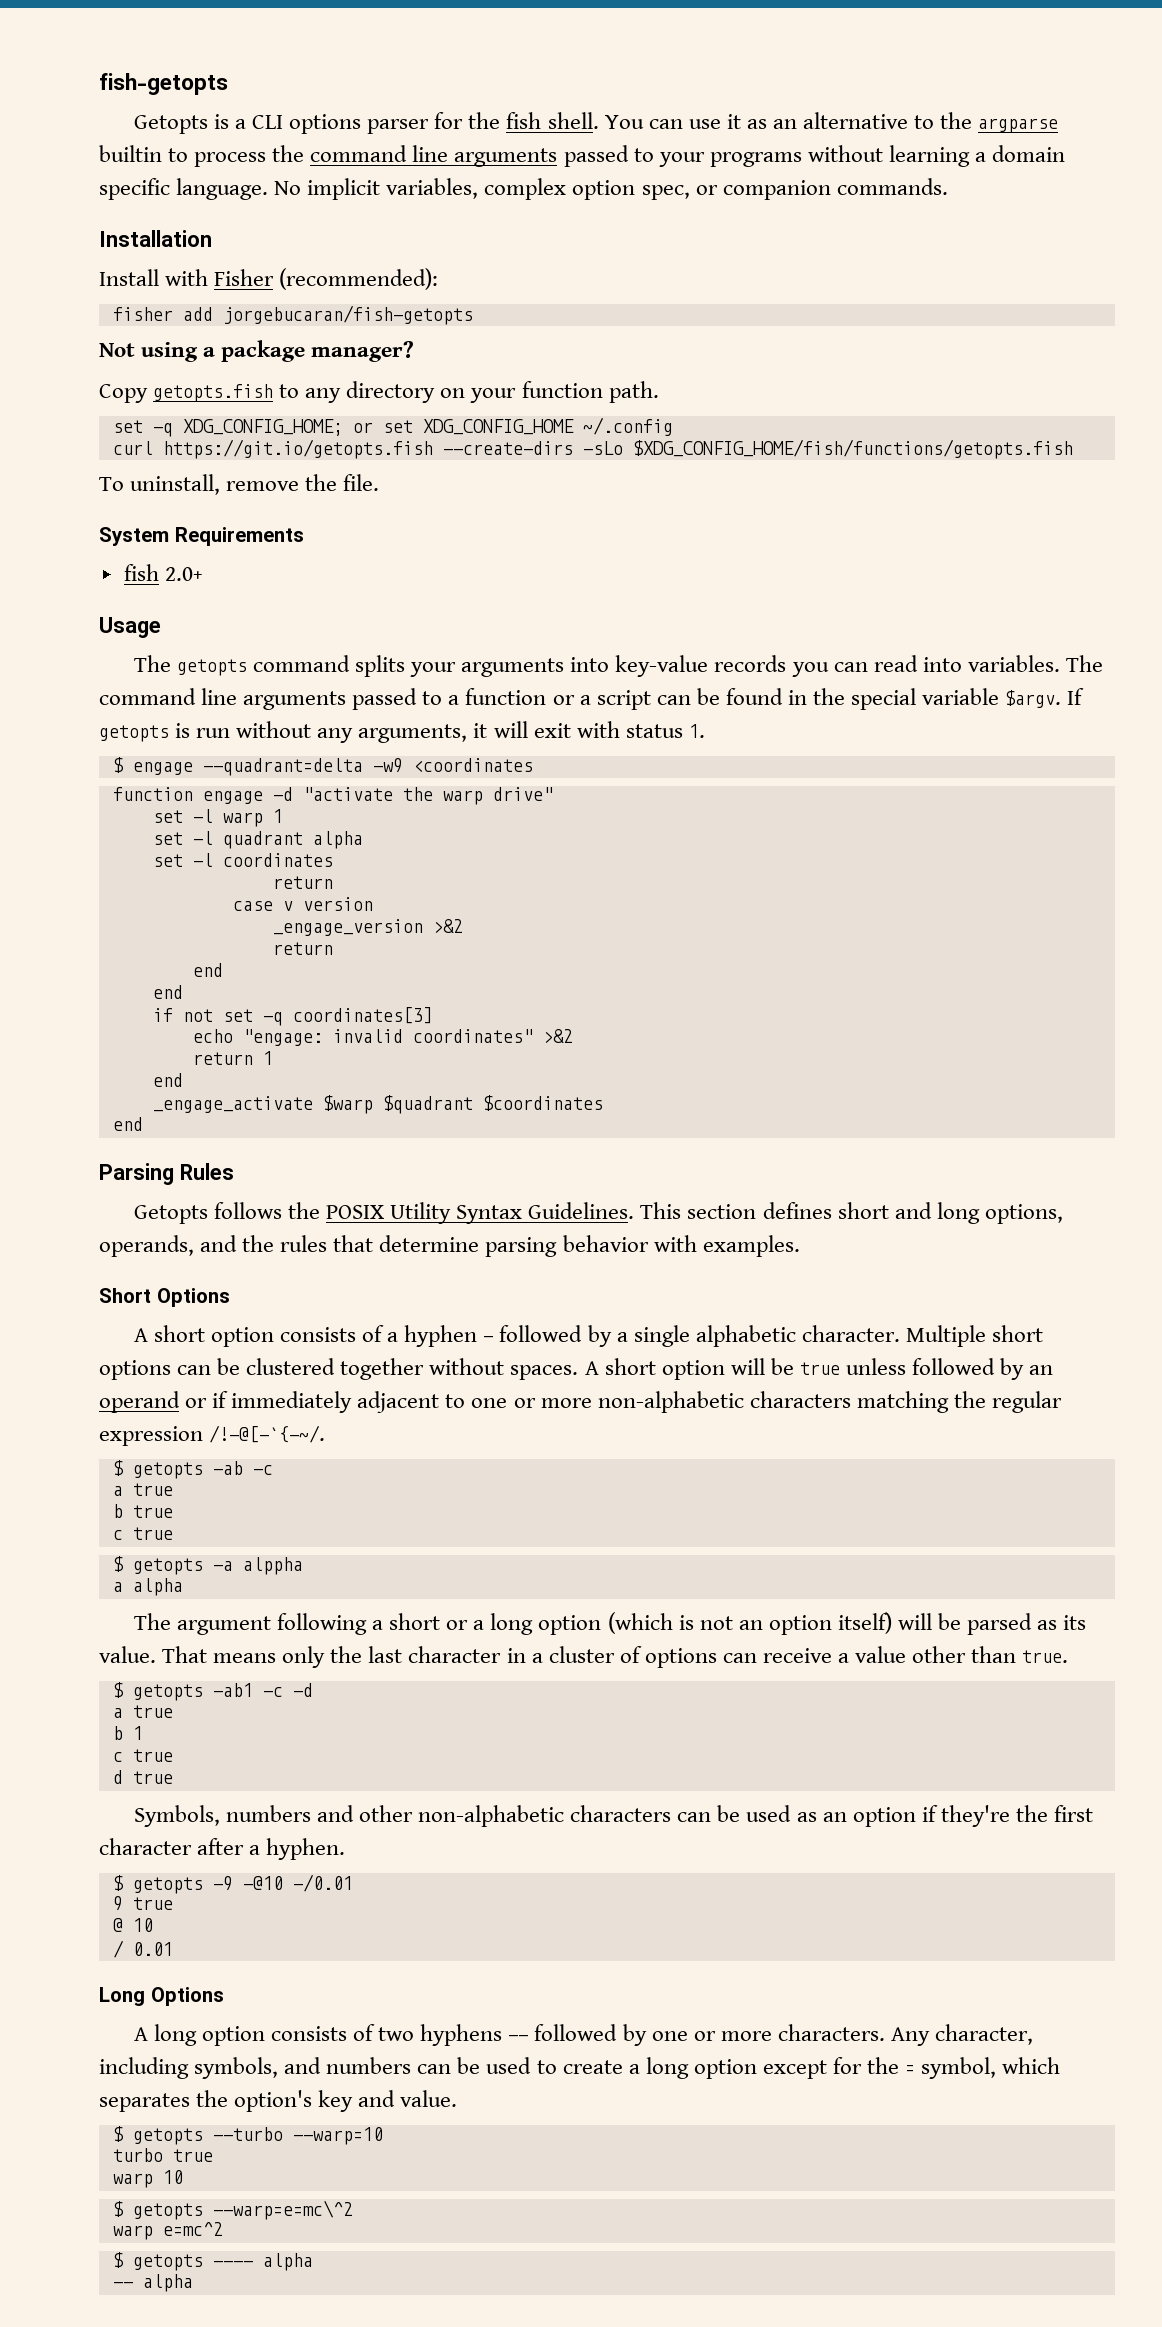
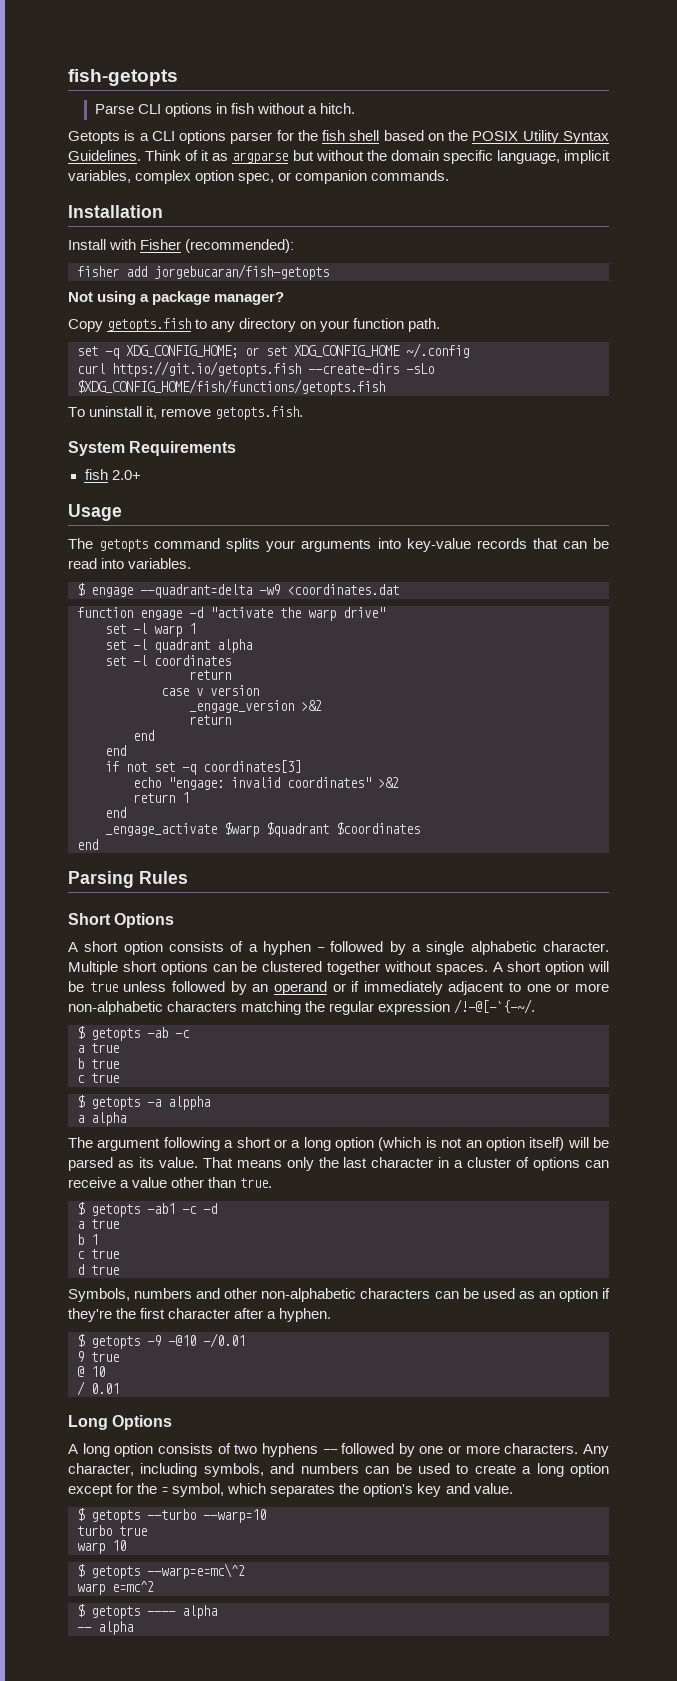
+ Parse CLI options in fish without a hitch.
- Getopts is a CLI options parser for the fish shell. You can use it as an alternative to the argparse builtin to process the command line arguments passed to your programs without learning a domain specific language. No implicit variables, complex option spec, or companion commands.
+ Getopts is a CLI options parser for the fish shell based on the POSIX Utility Syntax Guidelines. Think of it as argparse but without the domain specific language, implicit variables, complex option spec, or companion commands.
- To uninstall, remove the file.
+ To uninstall it, remove getopts.fish.
- The getopts command splits your arguments into key-value records you can read into variables. The command line arguments passed to a function or a script can be found in the special variable $argv. If getopts is run without any arguments, it will exit with status 1.
+ The getopts command splits your arguments into key-value records that can be read into variables.
- $ engage --quadrant=delta -w9 <coordinates
+ $ engage --quadrant=delta -w9 <coordinates.dat
- Getopts follows the POSIX Utility Syntax Guidelines. This section defines short and long options, operands, and the rules that determine parsing behavior with examples.

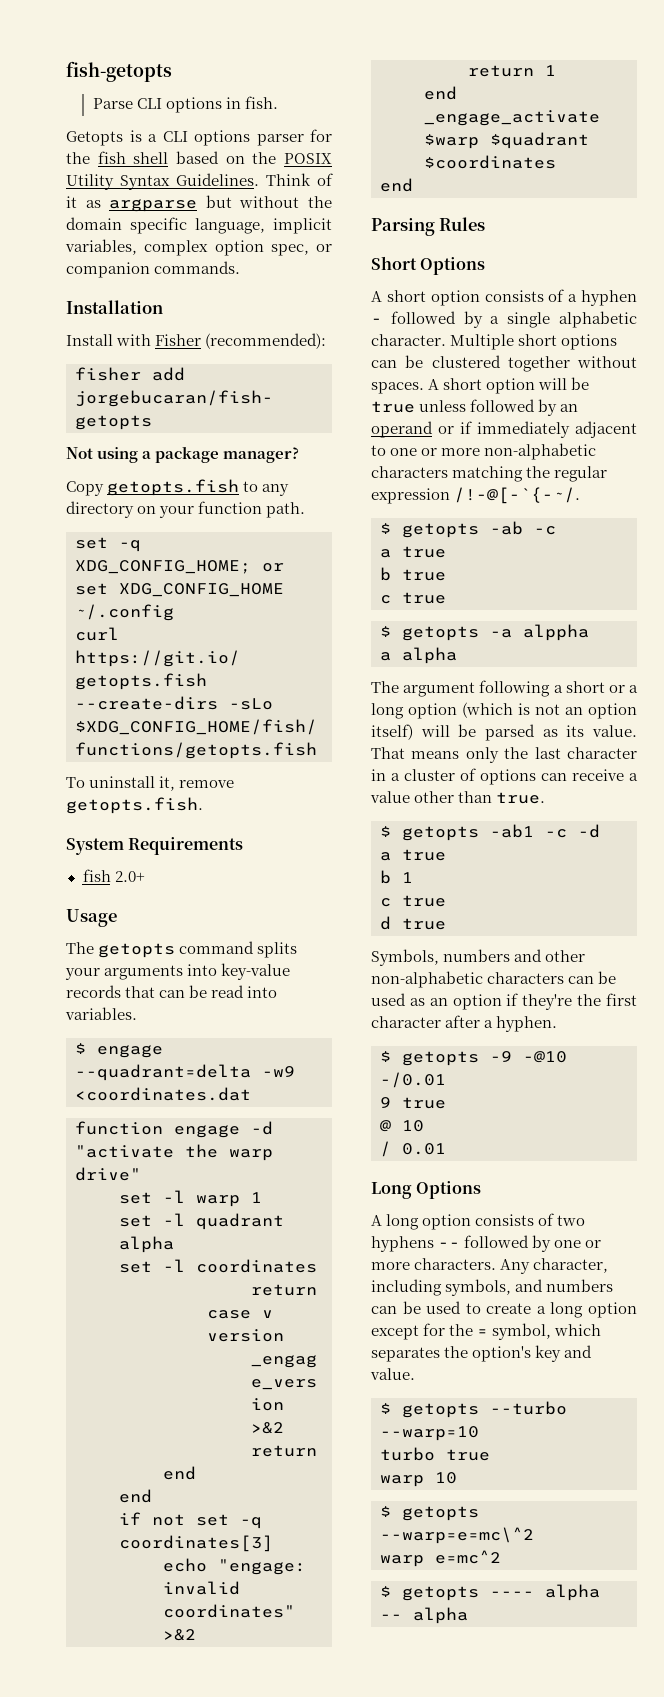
- Parse CLI options in fish without a hitch.
+ Parse CLI options in fish.

